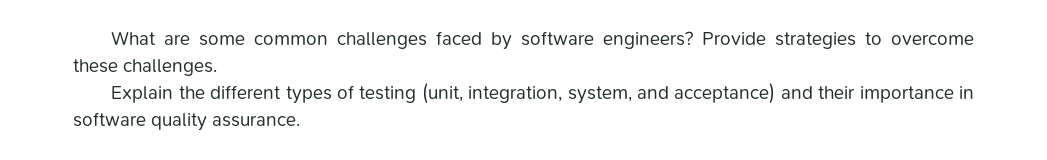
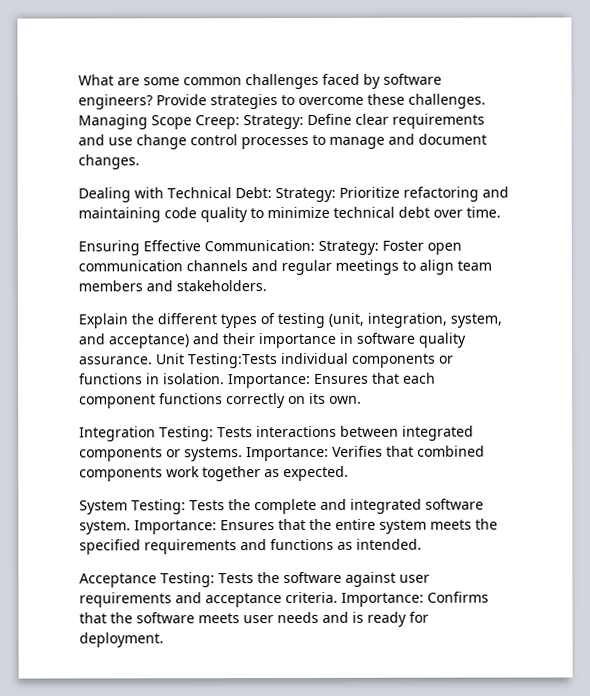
+ Managing Scope Creep: Strategy: Define clear requirements and use change control processes to manage and document changes.
+ Dealing with Technical Debt: Strategy: Prioritize refactoring and maintaining code quality to minimize technical debt over time.
+ Ensuring Effective Communication: Strategy: Foster open communication channels and regular meetings to align team members and stakeholders.
+ Unit Testing:Tests individual components or functions in isolation. Importance: Ensures that each component functions correctly on its own.
+ Integration Testing: Tests interactions between integrated components or systems. Importance: Verifies that combined components work together as expected.
+ System Testing: Tests the complete and integrated software system. Importance: Ensures that the entire system meets the specified requirements and functions as intended.
+ Acceptance Testing: Tests the software against user requirements and acceptance criteria. Importance: Confirms that the software meets user needs and is ready for deployment.

